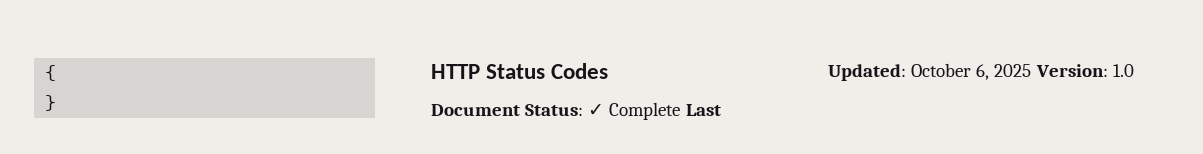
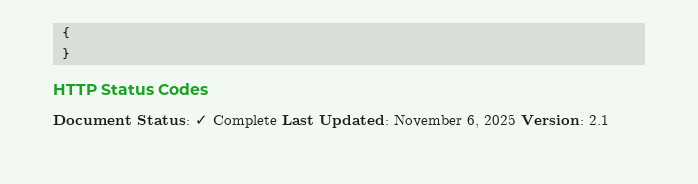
- Document Status: ✓ Complete Last Updated: October 6, 2025 Version: 1.0
+ Document Status: ✓ Complete Last Updated: November 6, 2025 Version: 2.1

